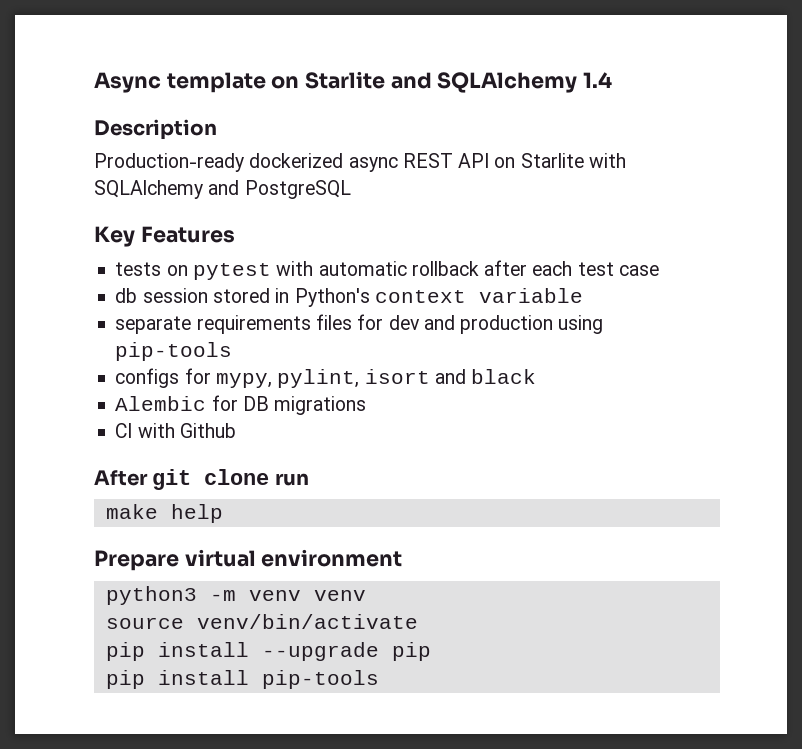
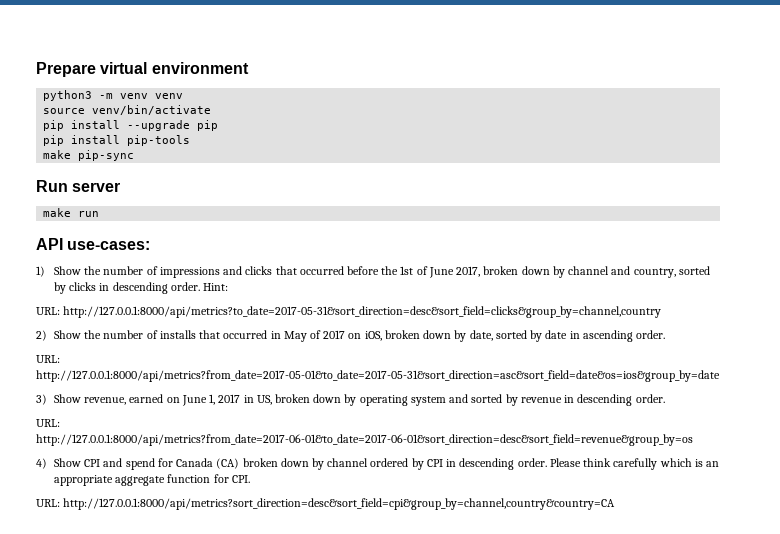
- Async template on Starlite and SQLAlchemy 1.4
- Description
- Production-ready dockerized async REST API on Starlite with SQLAlchemy and PostgreSQL
- Key Features
- tests on pytest with automatic rollback after each test case
- db session stored in Python's context variable
- separate requirements files for dev and production using pip-tools
- configs for mypy, pylint, isort and black
- Alembic for DB migrations
- CI with Github
- After git clone run
- make help
+ make pip-sync
+ Run server
+ make run
+ API use-cases:
+ 1) Show the number of impressions and clicks that occurred before the 1st of June 2017, broken down by channel and country, sorted by clicks in descending order. Hint:
+ URL: http://127.0.0.1:8000/api/metrics?to_date=2017-05-31&sort_direction=desc&sort_field=clicks&group_by=channel,country
+ 2) Show the number of installs that occurred in May of 2017 on iOS, broken down by date, sorted by date in ascending order.
+ URL: http://127.0.0.1:8000/api/metrics?from_date=2017-05-01&to_date=2017-05-31&sort_direction=asc&sort_field=date&os=ios&group_by=date
+ 3) Show revenue, earned on June 1, 2017 in US, broken down by operating system and sorted by revenue in descending order.
+ URL: http://127.0.0.1:8000/api/metrics?from_date=2017-06-01&to_date=2017-06-01&sort_direction=desc&sort_field=revenue&group_by=os
+ 4) Show CPI and spend for Canada (CA) broken down by channel ordered by CPI in descending order. Please think carefully which is an appropriate aggregate function for CPI.
+ URL: http://127.0.0.1:8000/api/metrics?sort_direction=desc&sort_field=cpi&group_by=channel,country&country=CA

